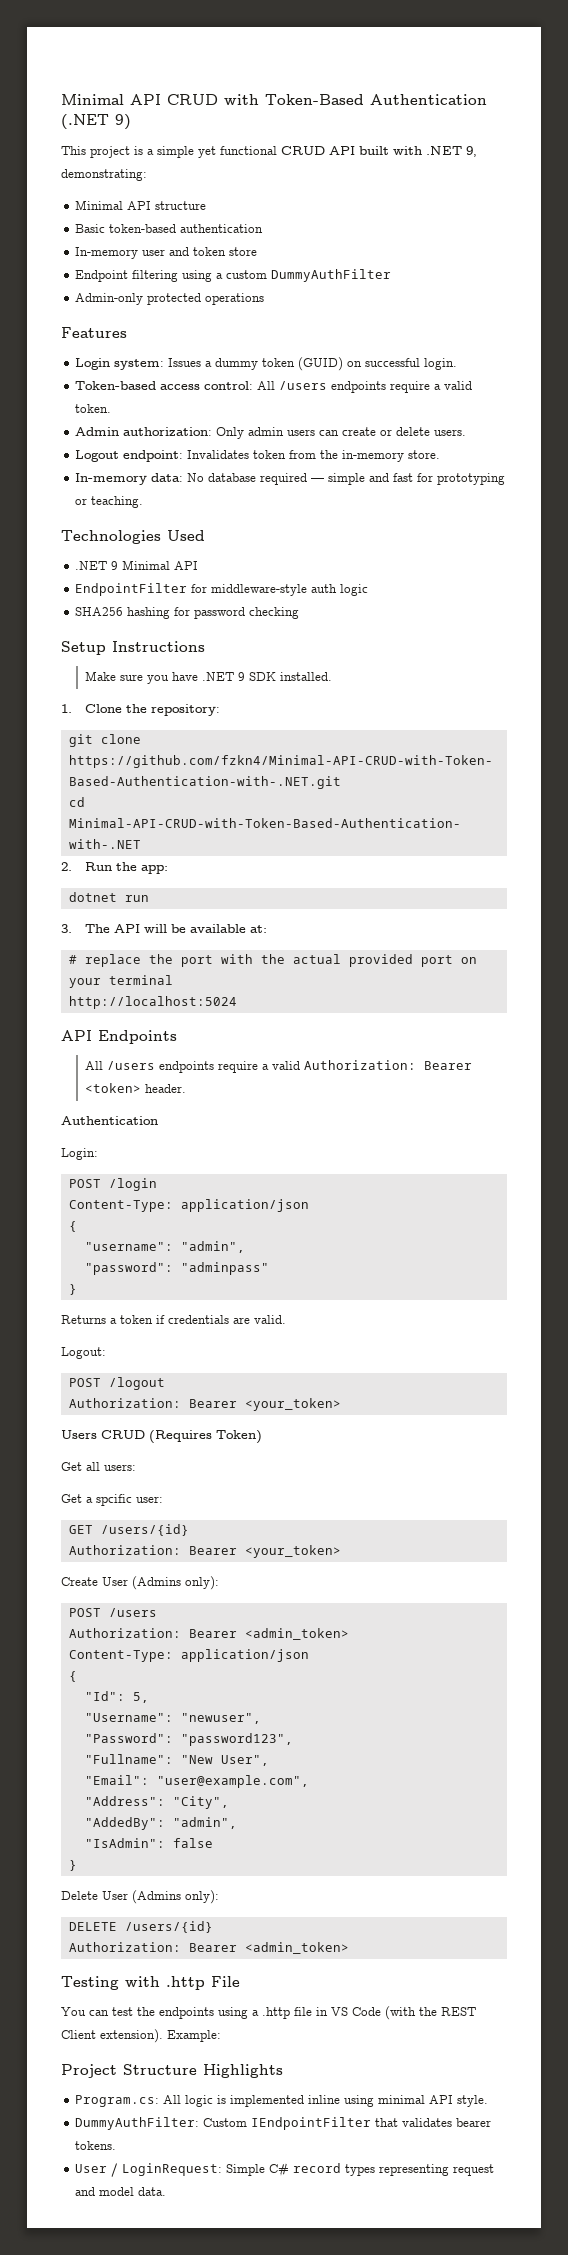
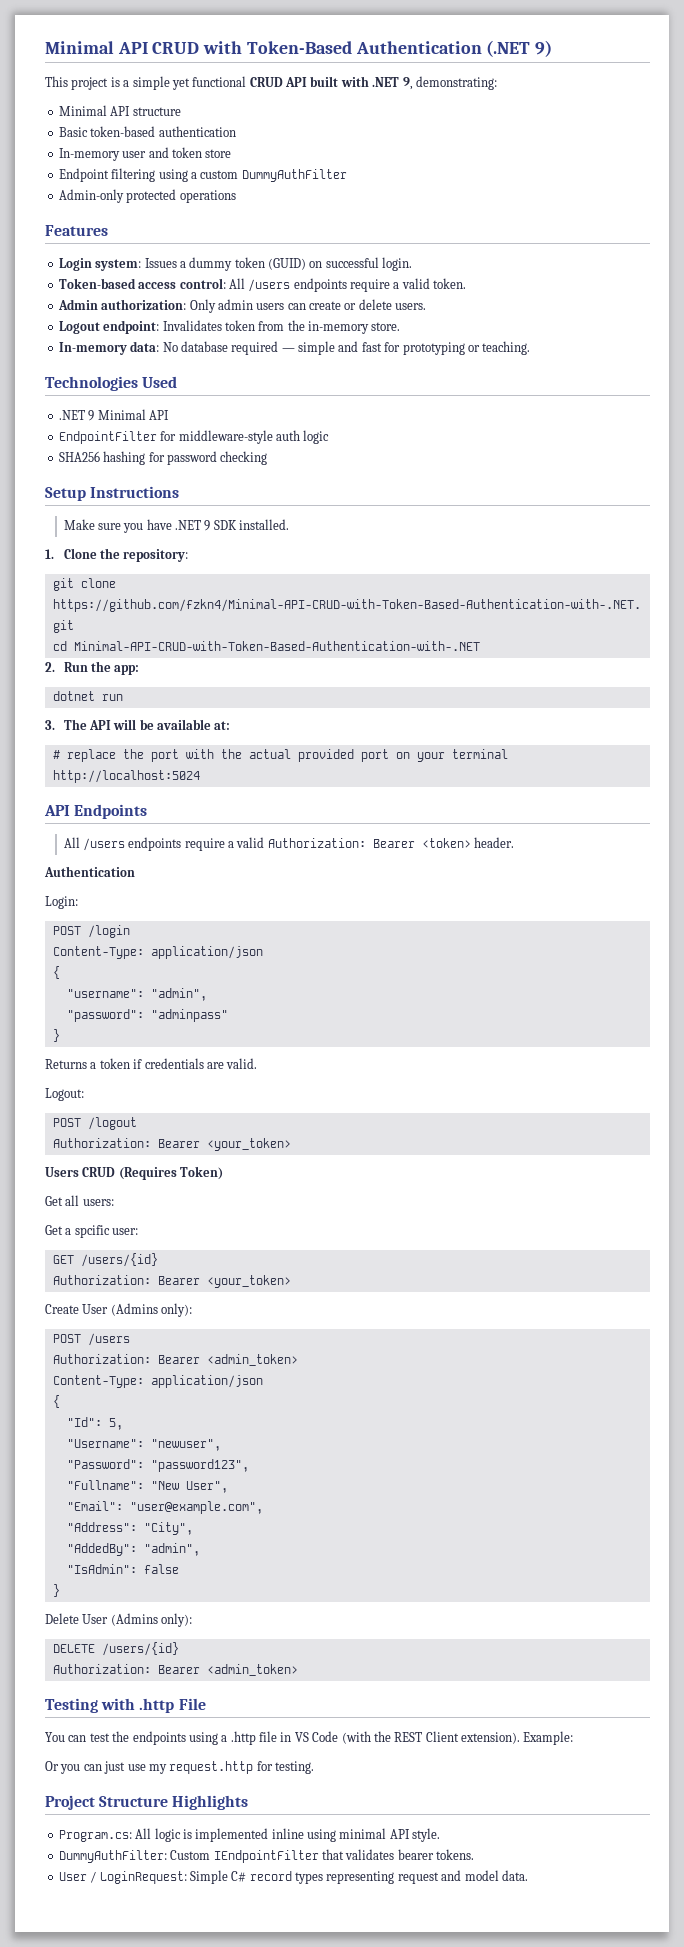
+ Or you can just use my request.http for testing.

